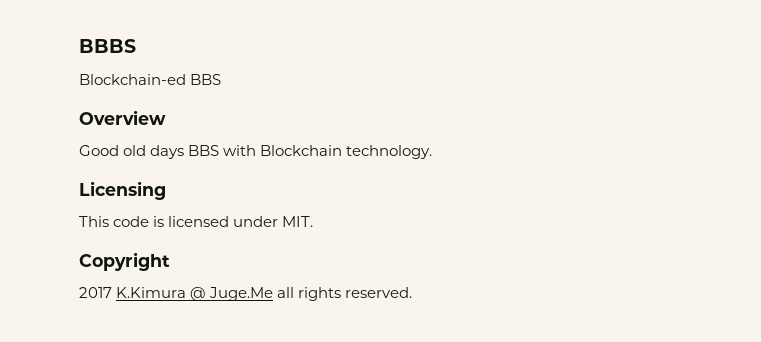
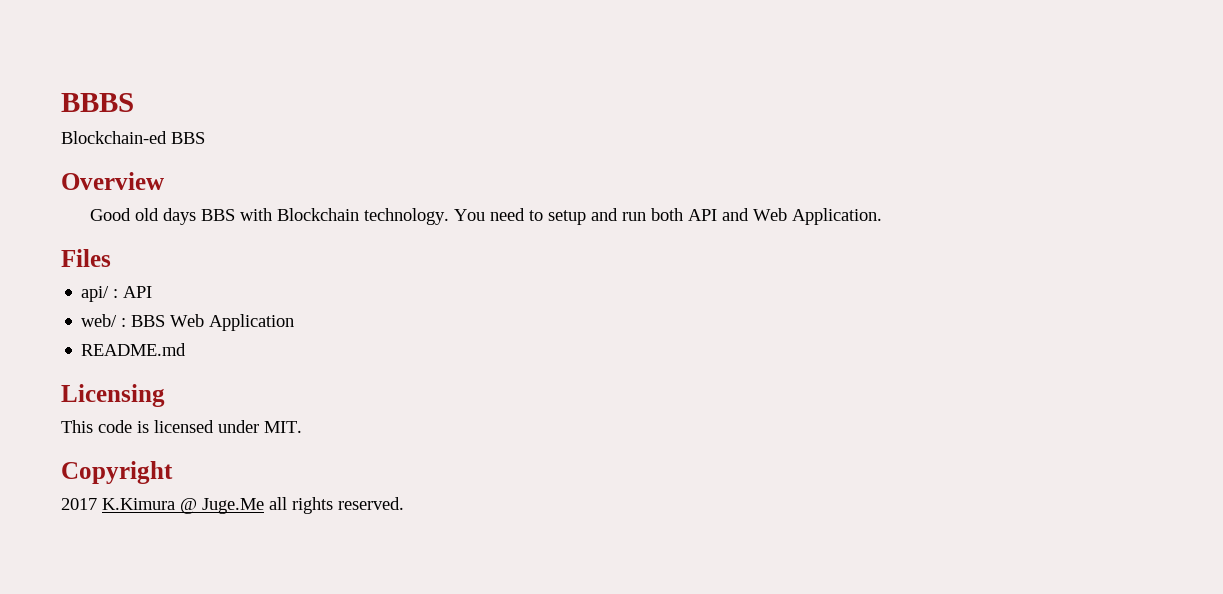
+ You need to setup and run both API and Web Application.
+ Files
+ api/ : API
+ web/ : BBS Web Application
+ README.md

